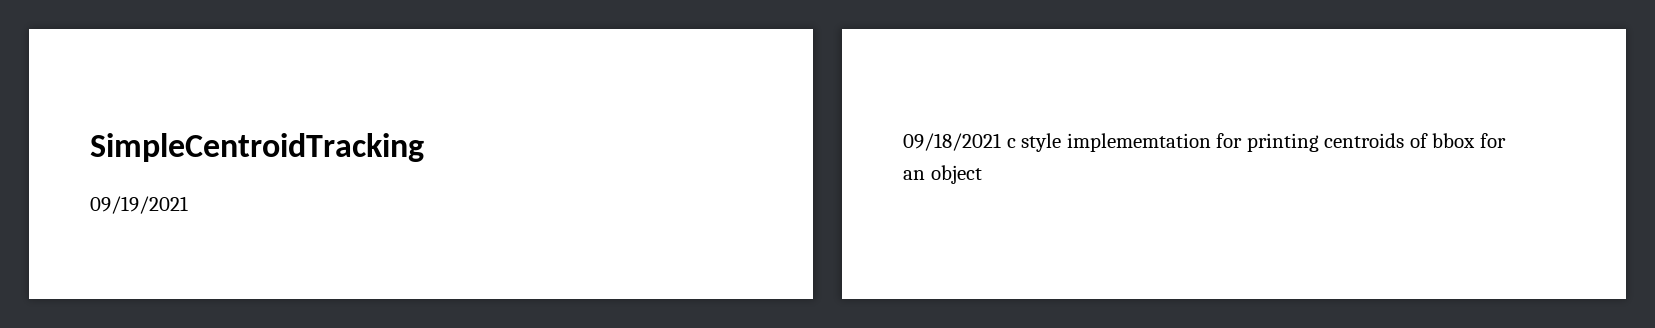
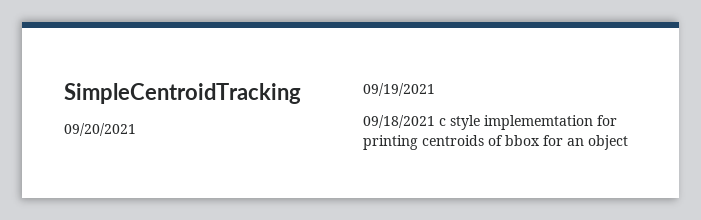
+ 09/20/2021

